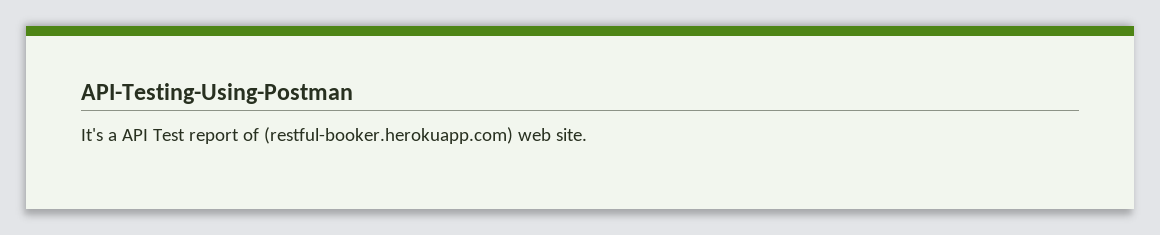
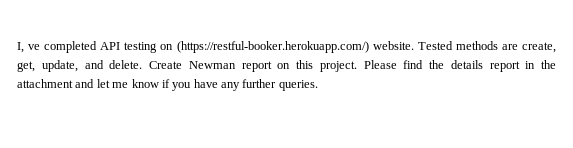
- API-Testing-Using-Postman
- It's a API Test report of (restful-booker.herokuapp.com) web site.
+ I, ve completed API testing on (https://restful-booker.herokuapp.com/) website. Tested methods are create, get, update, and delete. Create Newman report on this project. Please find the details report in the attachment and let me know if you have any further queries.

